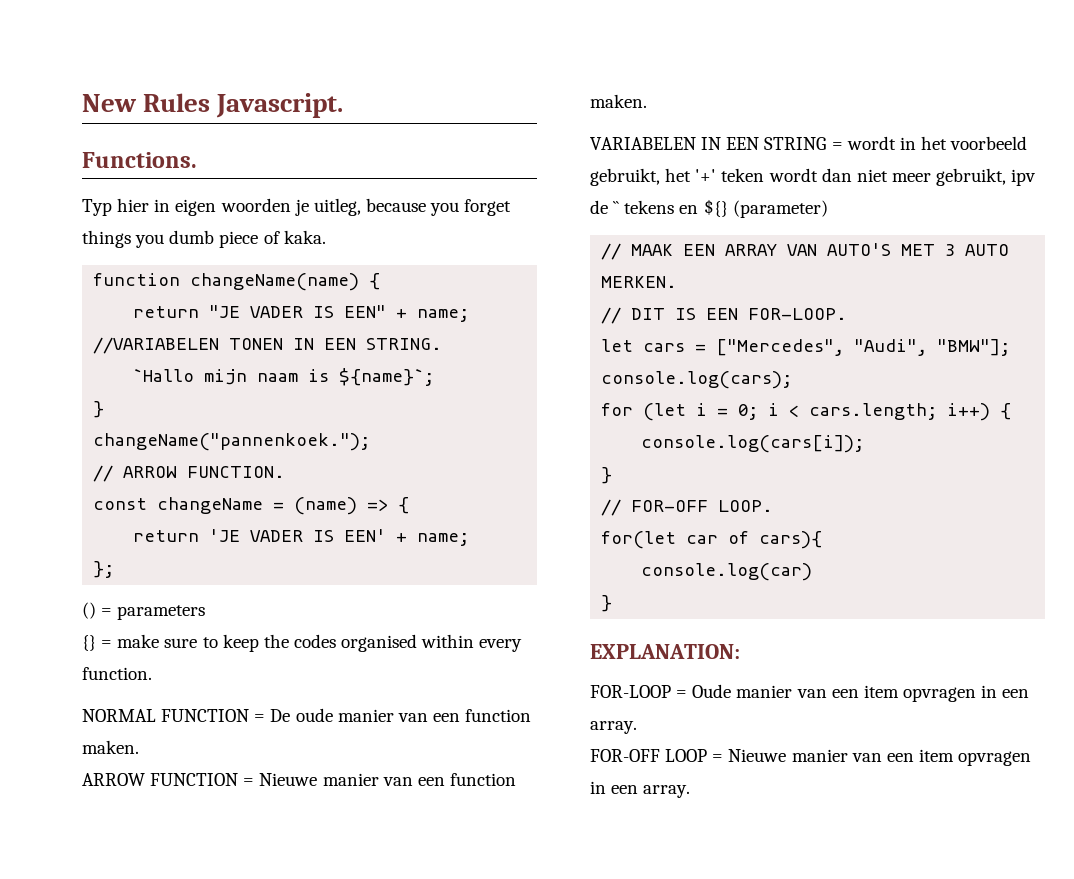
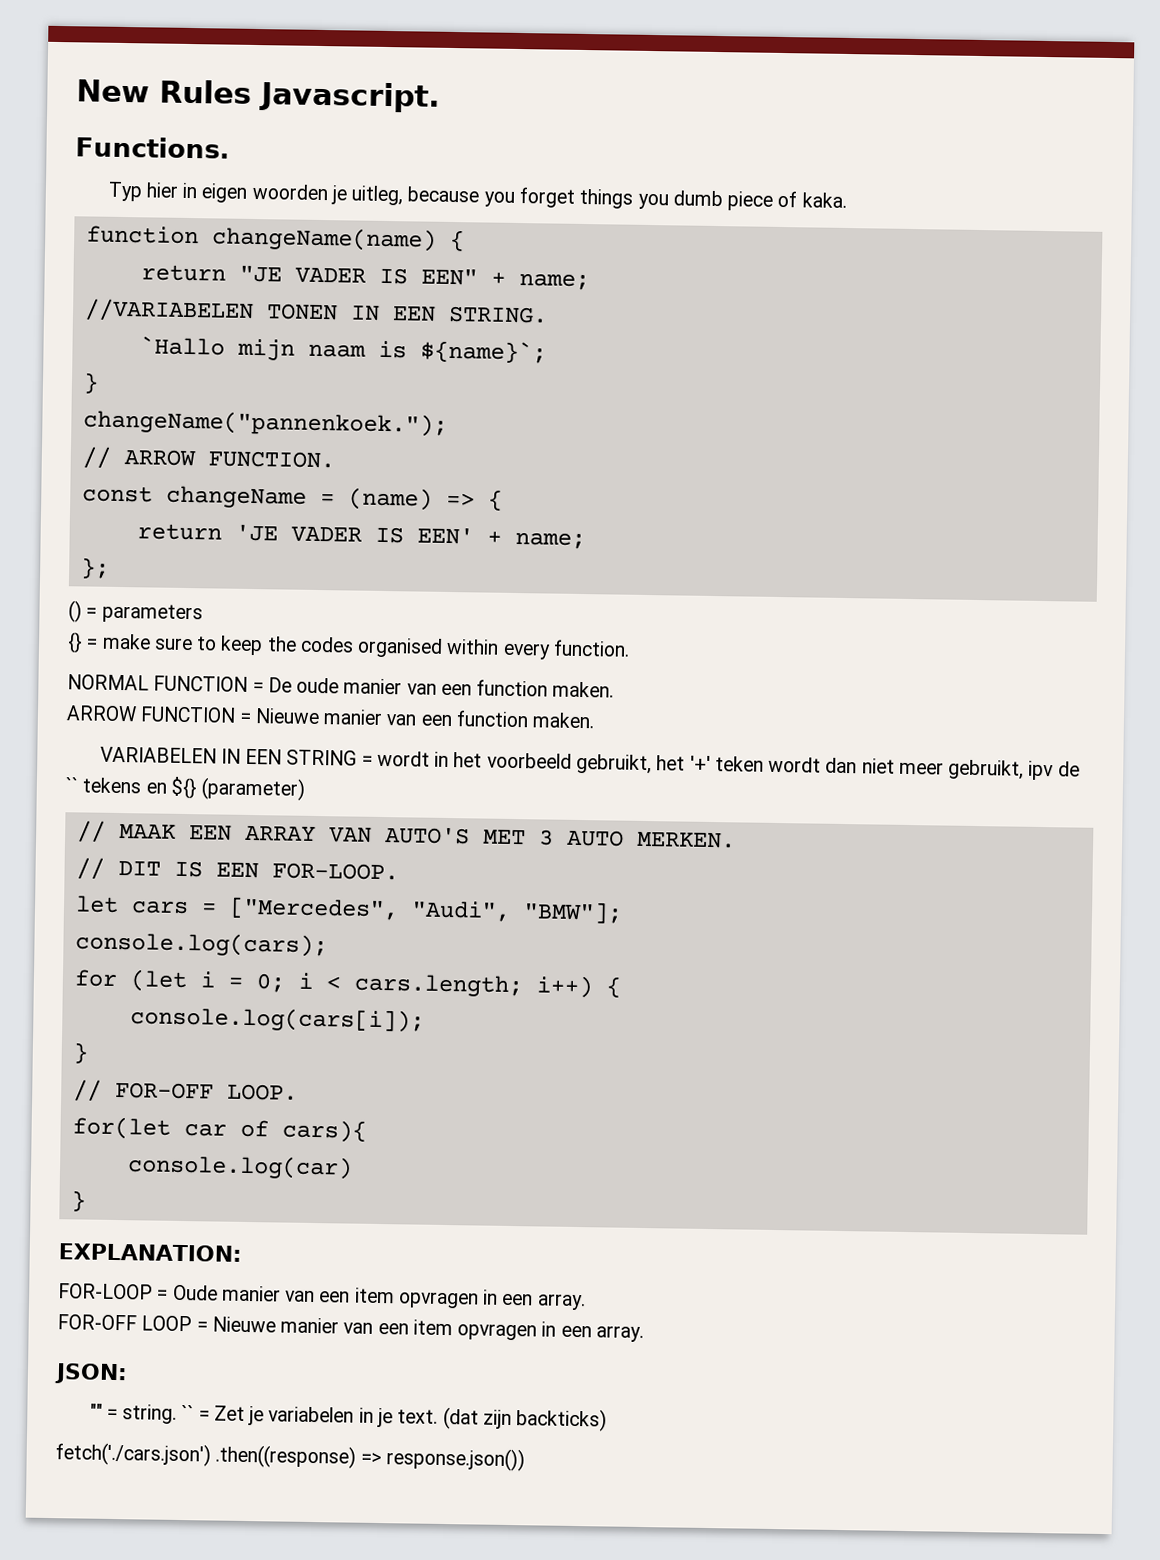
+ JSON:
+ "" = string. `` = Zet je variabelen in je text. (dat zijn backticks)
+ fetch('./cars.json') .then((response) => response.json())

